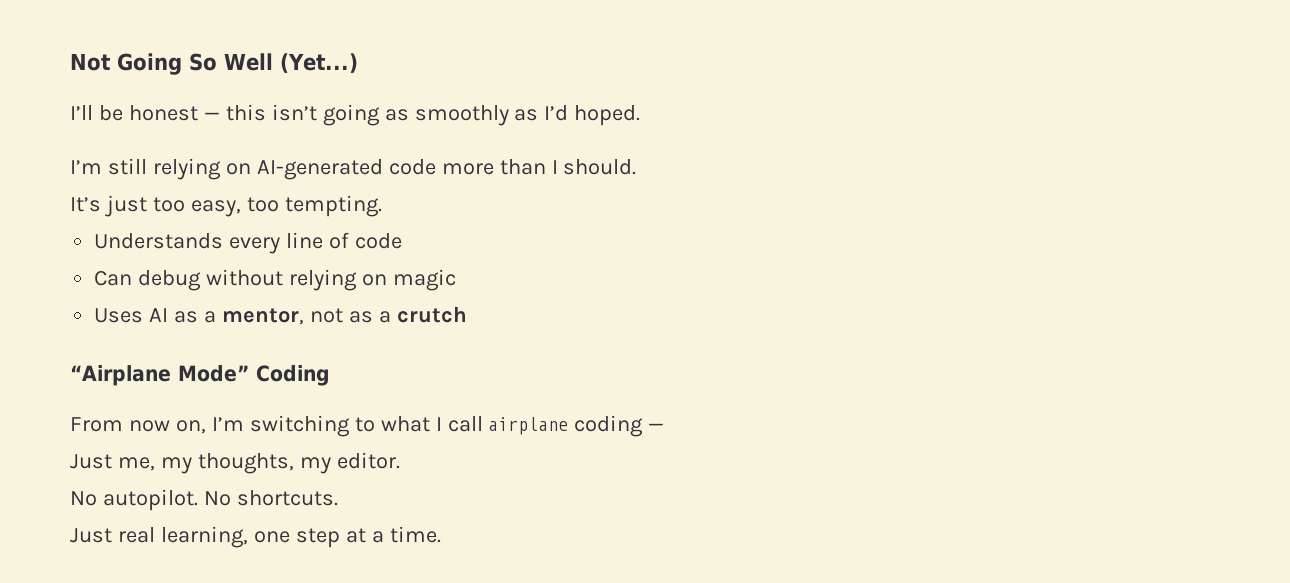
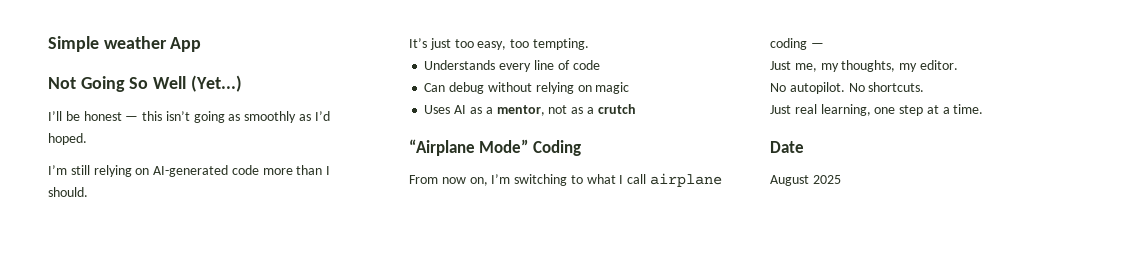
+ Simple weather App
+ Date
+ August 2025

